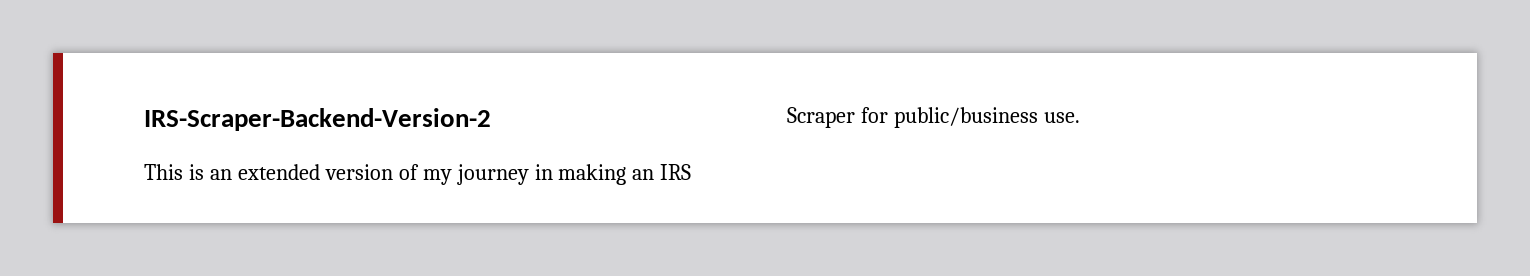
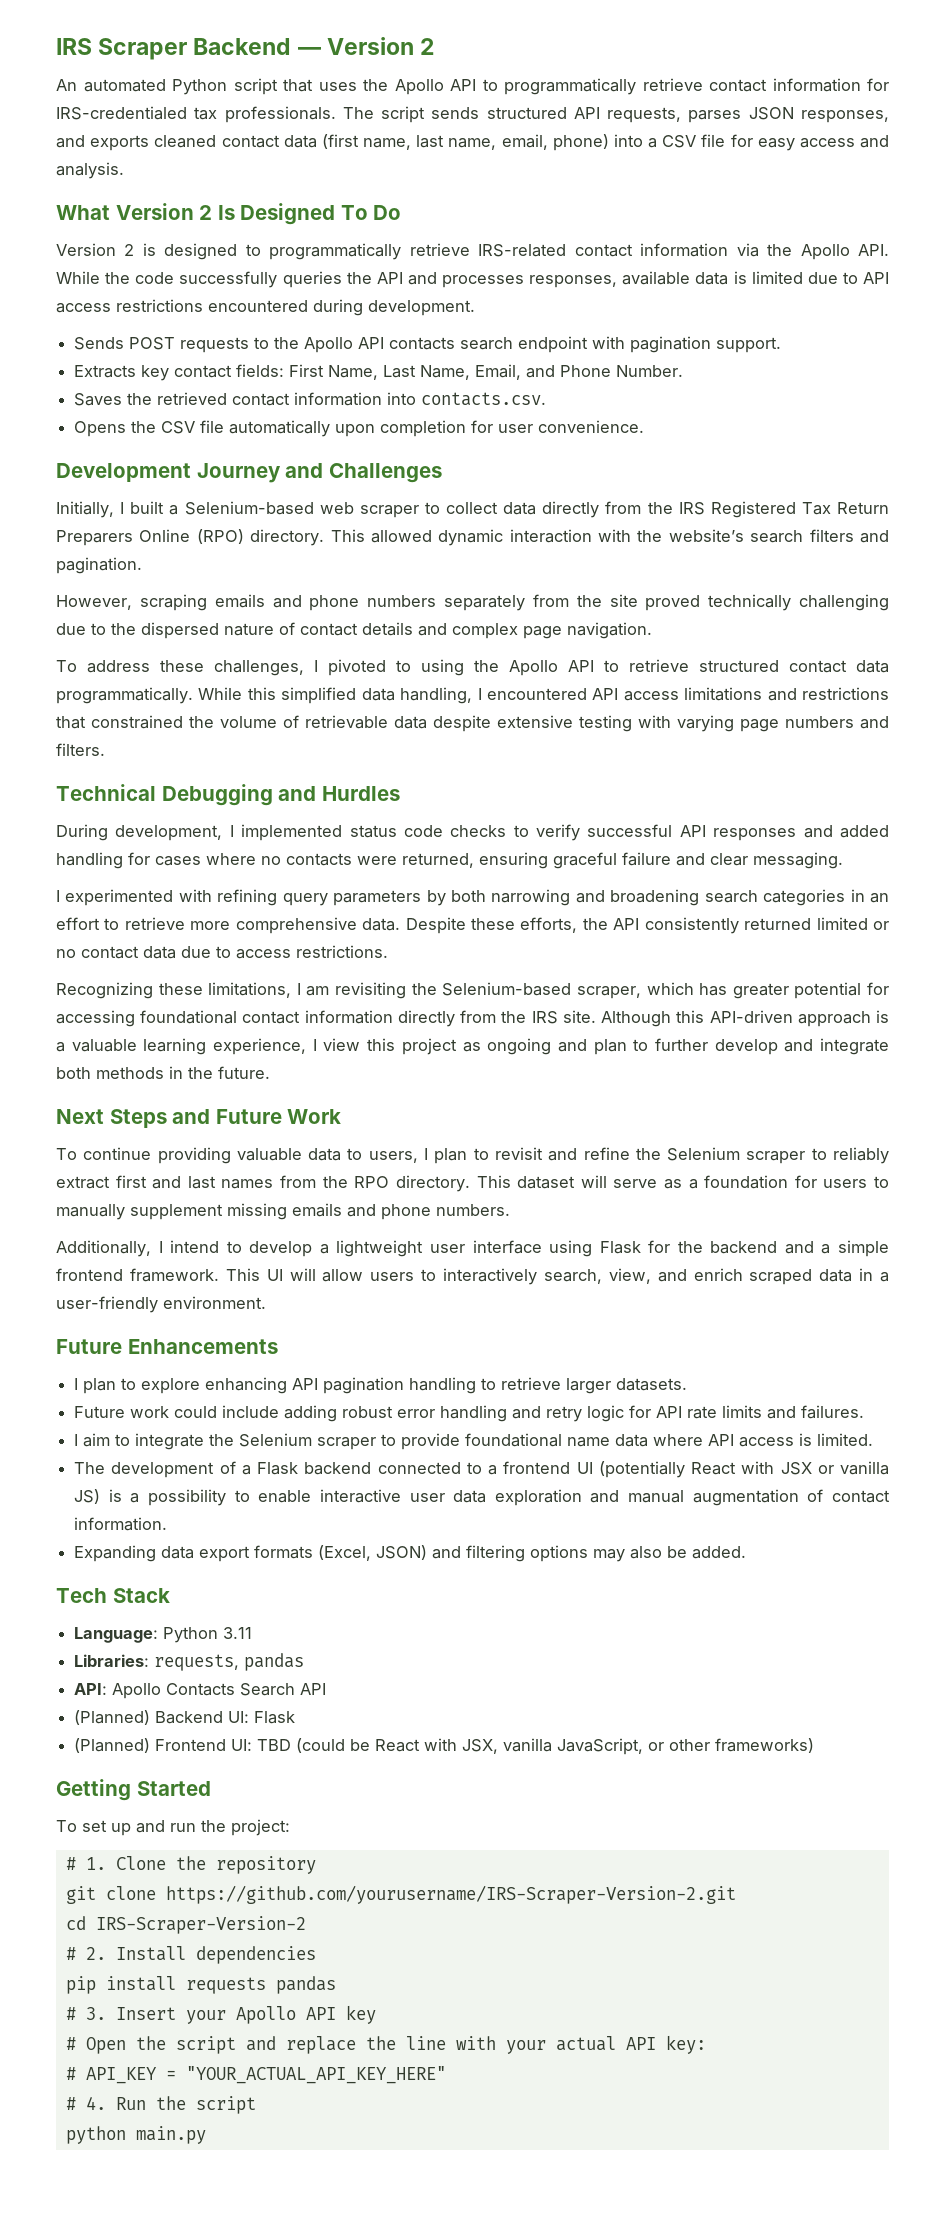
- IRS-Scraper-Backend-Version-2
- This is an extended version of my journey in making an IRS Scraper for public/business use.
+ IRS Scraper Backend — Version 2
+ An automated Python script that uses the Apollo API to programmatically retrieve contact information for IRS-credentialed tax professionals. The script sends structured API requests, parses JSON responses, and exports cleaned contact data (first name, last name, email, phone) into a CSV file for easy access and analysis.
+ What Version 2 Is Designed To Do
+ Version 2 is designed to programmatically retrieve IRS-related contact information via the Apollo API. While the code successfully queries the API and processes responses, available data is limited due to API access restrictions encountered during development.
+ Sends POST requests to the Apollo API contacts search endpoint with pagination support.
+ Extracts key contact fields: First Name, Last Name, Email, and Phone Number.
+ Saves the retrieved contact information into contacts.csv.
+ Opens the CSV file automatically upon completion for user convenience.
+ Development Journey and Challenges
+ Initially, I built a Selenium-based web scraper to collect data directly from the IRS Registered Tax Return Preparers Online (RPO) directory. This allowed dynamic interaction with the website’s search filters and pagination.
+ However, scraping emails and phone numbers separately from the site proved technically challenging due to the dispersed nature of contact details and complex page navigation.
+ To address these challenges, I pivoted to using the Apollo API to retrieve structured contact data programmatically. While this simplified data handling, I encountered API access limitations and restrictions that constrained the volume of retrievable data despite extensive testing with varying page numbers and filters.
+ Technical Debugging and Hurdles
+ During development, I implemented status code checks to verify successful API responses and added handling for cases where no contacts were returned, ensuring graceful failure and clear messaging.
+ I experimented with refining query parameters by both narrowing and broadening search categories in an effort to retrieve more comprehensive data. Despite these efforts, the API consistently returned limited or no contact data due to access restrictions.
+ Recognizing these limitations, I am revisiting the Selenium-based scraper, which has greater potential for accessing foundational contact information directly from the IRS site. Although this API-driven approach is a valuable learning experience, I view this project as ongoing and plan to further develop and integrate both methods in the future.
+ Next Steps and Future Work
+ To continue providing valuable data to users, I plan to revisit and refine the Selenium scraper to reliably extract first and last names from the RPO directory. This dataset will serve as a foundation for users to manually supplement missing emails and phone numbers.
+ Additionally, I intend to develop a lightweight user interface using Flask for the backend and a simple frontend framework. This UI will allow users to interactively search, view, and enrich scraped data in a user-friendly environment.
+ Future Enhancements
+ I plan to explore enhancing API pagination handling to retrieve larger datasets.
+ Future work could include adding robust error handling and retry logic for API rate limits and failures.
+ I aim to integrate the Selenium scraper to provide foundational name data where API access is limited.
+ The development of a Flask backend connected to a frontend UI (potentially React with JSX or vanilla JS) is a possibility to enable interactive user data exploration and manual augmentation of contact information.
+ Expanding data export formats (Excel, JSON) and filtering options may also be added.
+ Tech Stack
+ Language: Python 3.11
+ Libraries: requests, pandas
+ API: Apollo Contacts Search API
+ (Planned) Backend UI: Flask
+ (Planned) Frontend UI: TBD (could be React with JSX, vanilla JavaScript, or other frameworks)
+ Getting Started
+ To set up and run the project:
+ # 1. Clone the repository
+ git clone https://github.com/yourusername/IRS-Scraper-Version-2.git
+ cd IRS-Scraper-Version-2
+ # 2. Install dependencies
+ pip install requests pandas
+ # 3. Insert your Apollo API key
+ # Open the script and replace the line with your actual API key:
+ # API_KEY = "YOUR_ACTUAL_API_KEY_HERE"
+ # 4. Run the script
+ python main.py

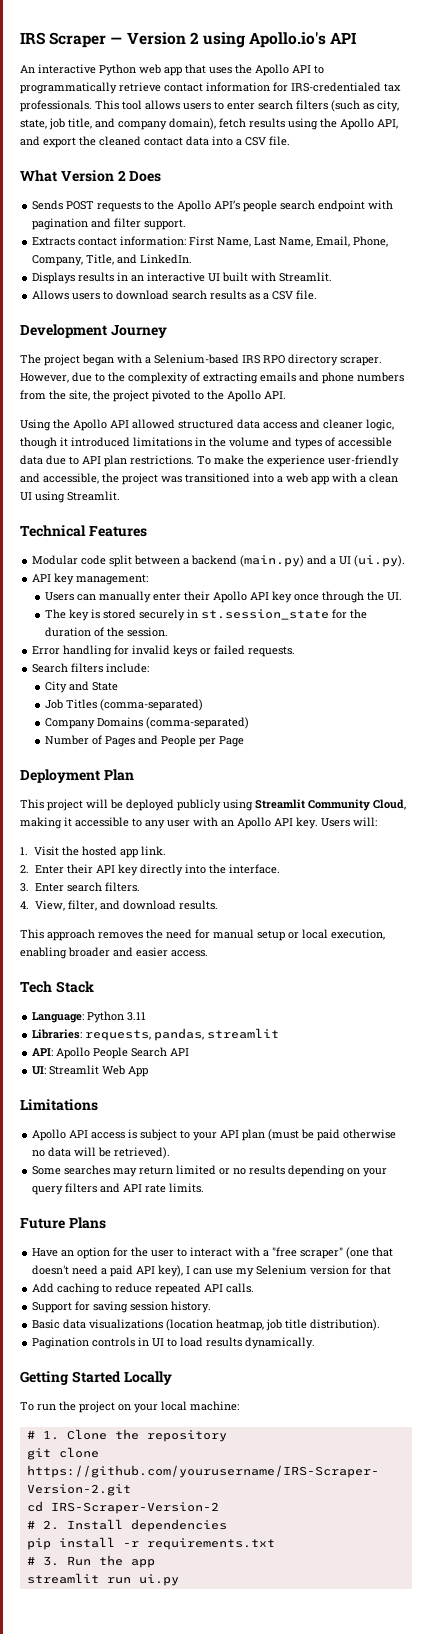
- IRS Scraper Backend — Version 2
- An automated Python script that uses the Apollo API to programmatically retrieve contact information for IRS-credentialed tax professionals.
+ IRS Scraper — Version 2 using Apollo.io's API
+ An interactive Python web app that uses the Apollo API to programmatically retrieve contact information for IRS-credentialed tax professionals.
- The script sends structured API requests, parses JSON responses, and exports cleaned contact data (first name, last name, email, phone) into a CSV file for easy access and analysis.
- What Version 2 Is Designed To Do
- Version 2 is designed to programmatically retrieve IRS-related contact information via the Apollo API. While the code successfully queries the API and processes responses, available data is limited due to API access restrictions encountered during development.
+ This tool allows users to enter search filters (such as city, state, job title, and company domain), fetch results using the Apollo API, and export the cleaned contact data into a CSV file.
+ What Version 2 Does
- Sends POST requests to the Apollo API contacts search endpoint with pagination support.
+ Sends POST requests to the Apollo API’s people search endpoint with pagination and filter support.
- Extracts key contact fields: First Name, Last Name, Email, and Phone Number.
- Saves the retrieved contact information into contacts.csv.
- Opens the CSV file automatically upon completion for user convenience.
- Development Journey and Challenges
- Initially, I built a Selenium-based web scraper to collect data directly from the IRS Registered Tax Return Preparers Online (RPO) directory. This allowed dynamic interaction with the website’s search filters and pagination.
- However, scraping emails and phone numbers separately from the site proved technically challenging due to the dispersed nature of contact details and complex page navigation.
- To address these challenges, I pivoted to using the Apollo API to retrieve structured contact data programmatically. While this simplified data handling, I encountered API access limitations and restrictions that constrained the volume of retrievable data despite extensive testing with varying page numbers and filters.
- Technical Debugging and Hurdles
- During development, I implemented status code checks to verify successful API responses and added handling for cases where no contacts were returned, ensuring graceful failure and clear messaging.
- I experimented with refining query parameters by both narrowing and broadening search categories in an effort to retrieve more comprehensive data. Despite these efforts, the API consistently returned limited or no contact data due to access restrictions.
- Recognizing these limitations, I am revisiting the Selenium-based scraper, which has greater potential for accessing foundational contact information directly from the IRS site. Although this API-driven approach is a valuable learning experience, I view this project as ongoing and plan to further develop and integrate both methods in the future.
- Next Steps and Future Work
- To continue providing valuable data to users, I plan to revisit and refine the Selenium scraper to reliably extract first and last names from the RPO directory. This dataset will serve as a foundation for users to manually supplement missing emails and phone numbers.
- Additionally, I intend to develop a lightweight user interface using Flask for the backend and a simple frontend framework. This UI will allow users to interactively search, view, and enrich scraped data in a user-friendly environment.
- Future Enhancements
- I plan to explore enhancing API pagination handling to retrieve larger datasets.
- Future work could include adding robust error handling and retry logic for API rate limits and failures.
- I aim to integrate the Selenium scraper to provide foundational name data where API access is limited.
- The development of a Flask backend connected to a frontend UI (potentially React with JSX or vanilla JS) is a possibility to enable interactive user data exploration and manual augmentation of contact information.
- Expanding data export formats (Excel, JSON) and filtering options may also be added.
+ Extracts contact information: First Name, Last Name, Email, Phone, Company, Title, and LinkedIn.
+ Displays results in an interactive UI built with Streamlit.
+ Allows users to download search results as a CSV file.
+ Development Journey
+ The project began with a Selenium-based IRS RPO directory scraper. However, due to the complexity of extracting emails and phone numbers from the site, the project pivoted to the Apollo API.
+ Using the Apollo API allowed structured data access and cleaner logic, though it introduced limitations in the volume and types of accessible data due to API plan restrictions. To make the experience user-friendly and accessible, the project was transitioned into a web app with a clean UI using Streamlit.
+ Technical Features
+ Modular code split between a backend (main.py) and a UI (ui.py).
+ API key management:
+ Users can manually enter their Apollo API key once through the UI.
+ The key is stored securely in st.session_state for the duration of the session.
+ Error handling for invalid keys or failed requests.
+ Search filters include:
+ City and State
+ Job Titles (comma-separated)
+ Company Domains (comma-separated)
+ Number of Pages and People per Page
+ Deployment Plan
+ This project will be deployed publicly using Streamlit Community Cloud, making it accessible to any user with an Apollo API key. Users will:
+ 1. Visit the hosted app link.
+ 2. Enter their API key directly into the interface.
+ 3. Enter search filters.
+ 4. View, filter, and download results.
+ This approach removes the need for manual setup or local execution, enabling broader and easier access.
- Libraries: requests, pandas
+ Libraries: requests, pandas, streamlit
- API: Apollo Contacts Search API
+ API: Apollo People Search API
- (Planned) Backend UI: Flask
- (Planned) Frontend UI: TBD (could be React with JSX, vanilla JavaScript, or other frameworks)
+ UI: Streamlit Web App
+ Limitations
+ Apollo API access is subject to your API plan (must be paid otherwise no data will be retrieved).
+ Some searches may return limited or no results depending on your query filters and API rate limits.
+ Future Plans
+ Have an option for the user to interact with a "free scraper" (one that doesn't need a paid API key), I can use my Selenium version for that
+ Add caching to reduce repeated API calls.
+ Support for saving session history.
+ Basic data visualizations (location heatmap, job title distribution).
+ Pagination controls in UI to load results dynamically.
- Getting Started
- To set up and run the project:
+ Getting Started Locally
+ To run the project on your local machine:
- pip install requests pandas
+ pip install -r requirements.txt
- # 3. Insert your Apollo API key
- # Open the script and replace the line with your actual API key:
- # API_KEY = "YOUR_ACTUAL_API_KEY_HERE"
- # 4. Run the script
- python main.py
+ # 3. Run the app
+ streamlit run ui.py

